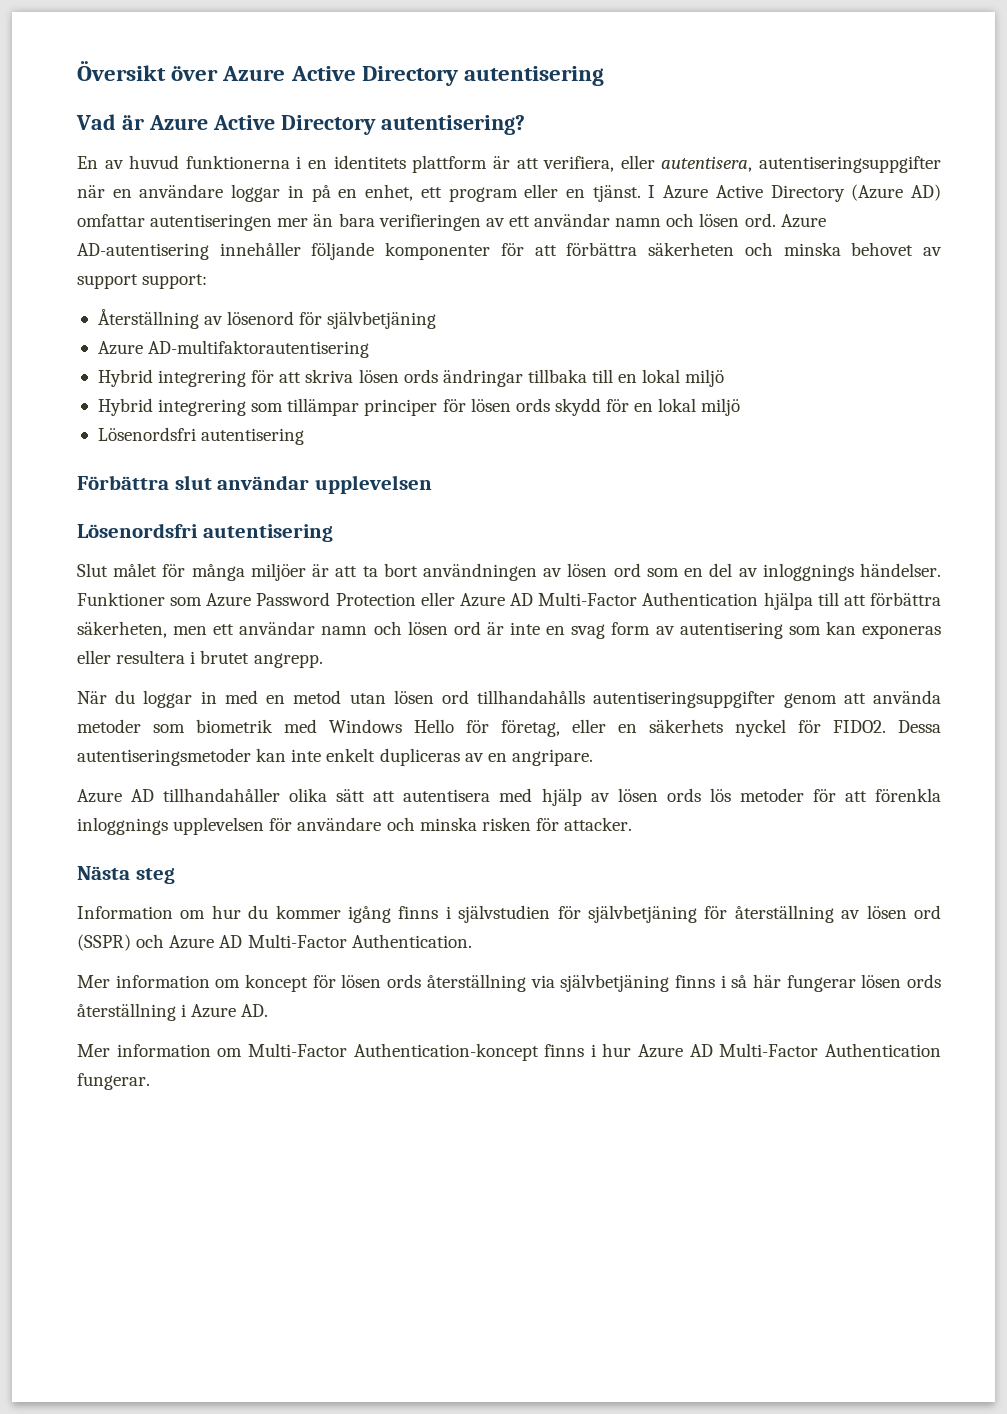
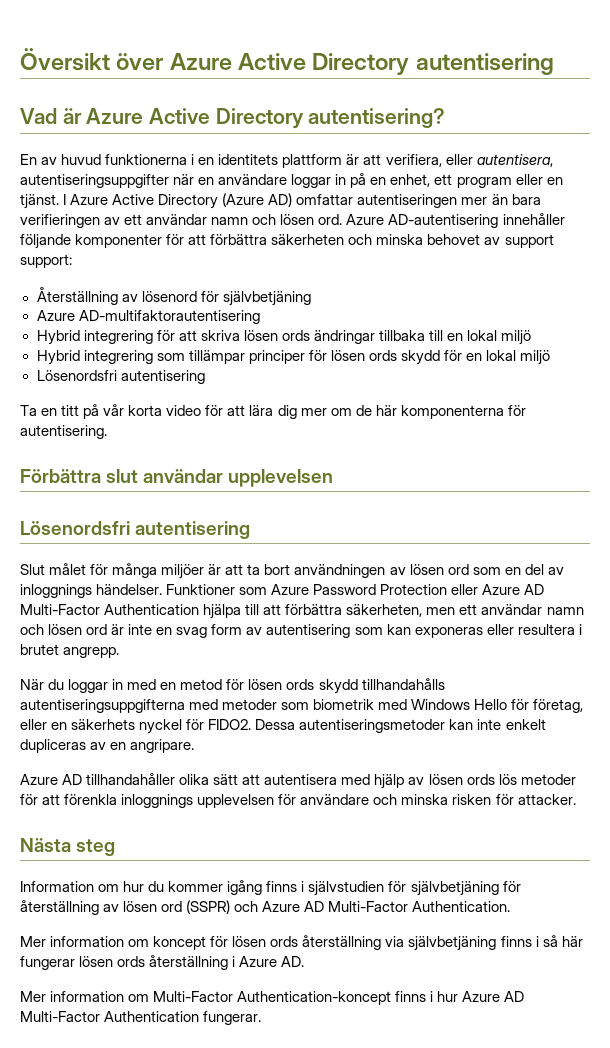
+ Ta en titt på vår korta video för att lära dig mer om de här komponenterna för autentisering.
- När du loggar in med en metod utan lösen ord tillhandahålls autentiseringsuppgifter genom att använda metoder som biometrik med Windows Hello för företag, eller en säkerhets nyckel för FIDO2.
+ När du loggar in med en metod för lösen ords skydd tillhandahålls autentiseringsuppgifterna med metoder som biometrik med Windows Hello för företag, eller en säkerhets nyckel för FIDO2.

